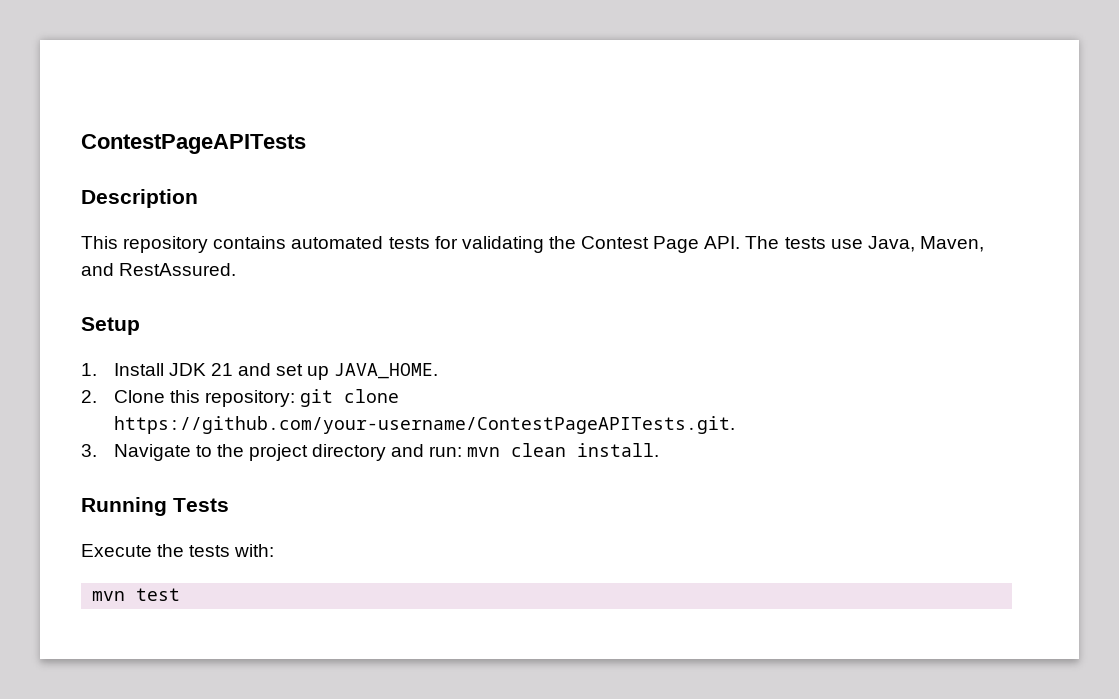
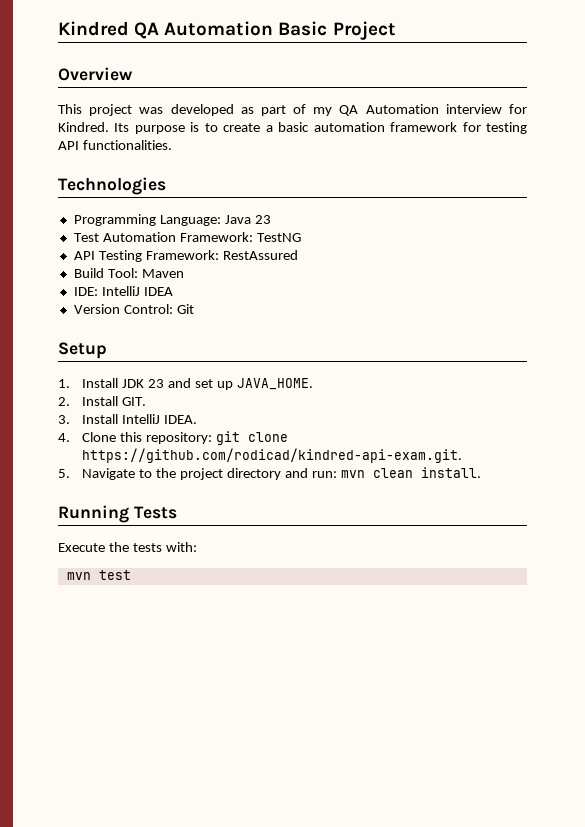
- ContestPageAPITests
- Description
- This repository contains automated tests for validating the Contest Page API. The tests use Java, Maven, and RestAssured.
+ Kindred QA Automation Basic Project
+ Overview
+ This project was developed as part of my QA Automation interview for Kindred. Its purpose is to create a basic automation framework for testing API functionalities.
+ Technologies
+ Programming Language: Java 23
+ Test Automation Framework: TestNG
+ API Testing Framework: RestAssured
+ Build Tool: Maven
+ IDE: IntelliJ IDEA
+ Version Control: Git
- 1. Install JDK 21 and set up JAVA_HOME.
+ 1. Install JDK 23 and set up JAVA_HOME.
- 2. Clone this repository: git clone https://github.com/your-username/ContestPageAPITests.git.
- 3. Navigate to the project directory and run: mvn clean install.
+ 2. Install GIT.
+ 3. Install IntelliJ IDEA.
+ 4. Clone this repository: git clone https://github.com/rodicad/kindred-api-exam.git.
+ 5. Navigate to the project directory and run: mvn clean install.

